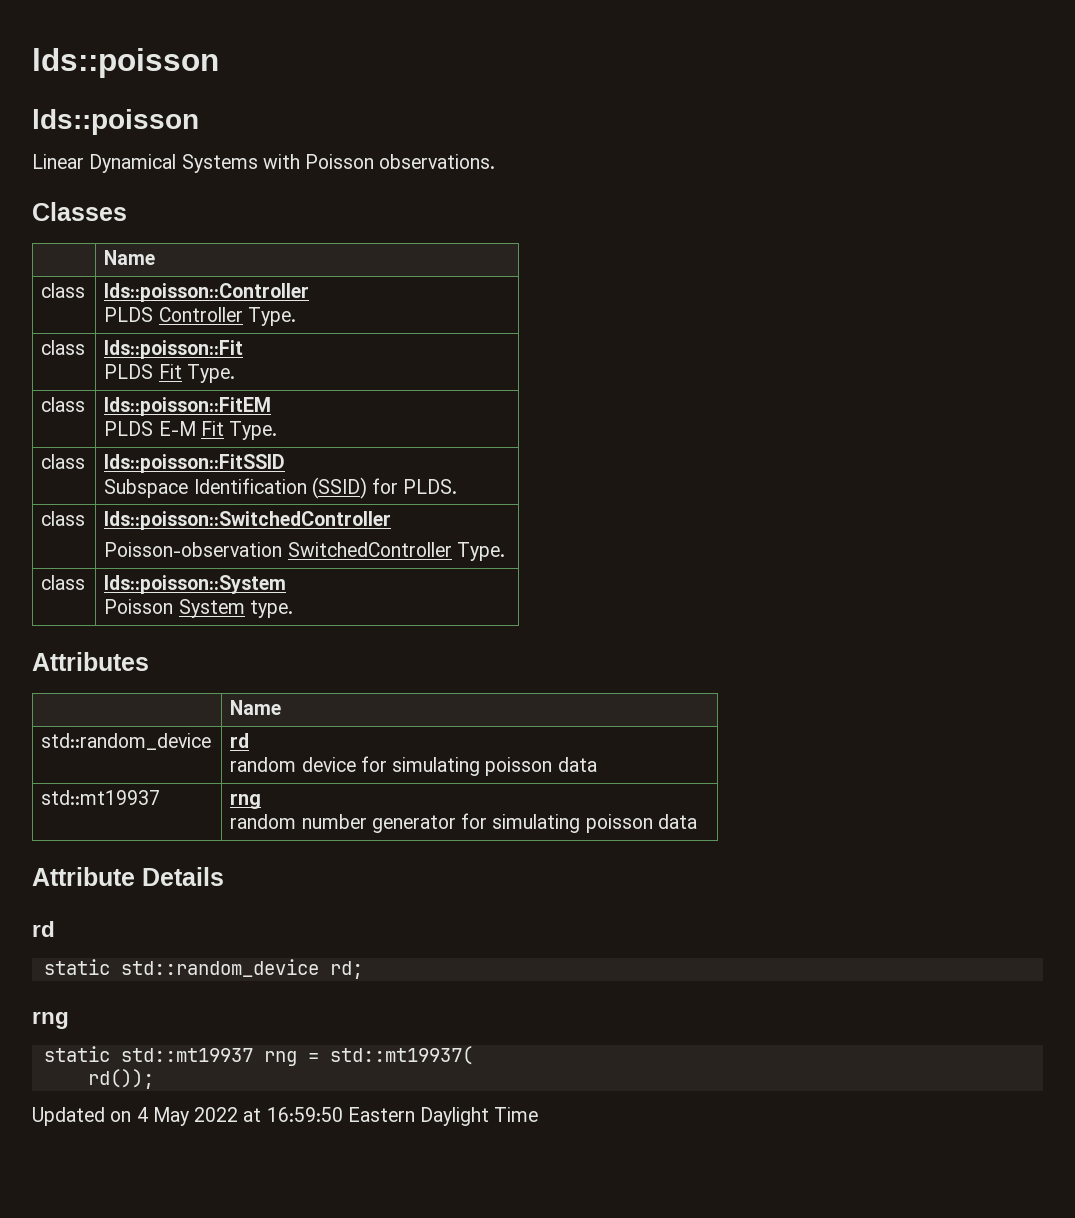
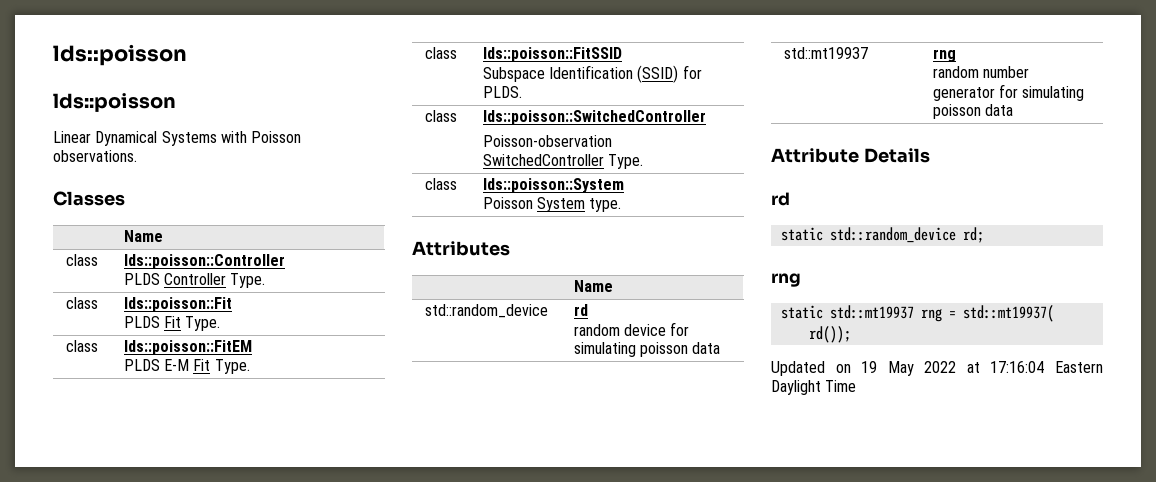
- Updated on 4 May 2022 at 16:59:50 Eastern Daylight Time
+ Updated on 19 May 2022 at 17:16:04 Eastern Daylight Time

